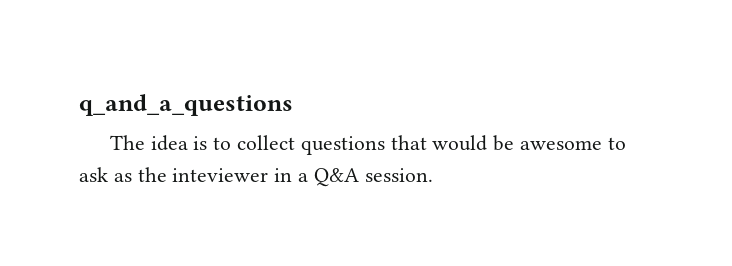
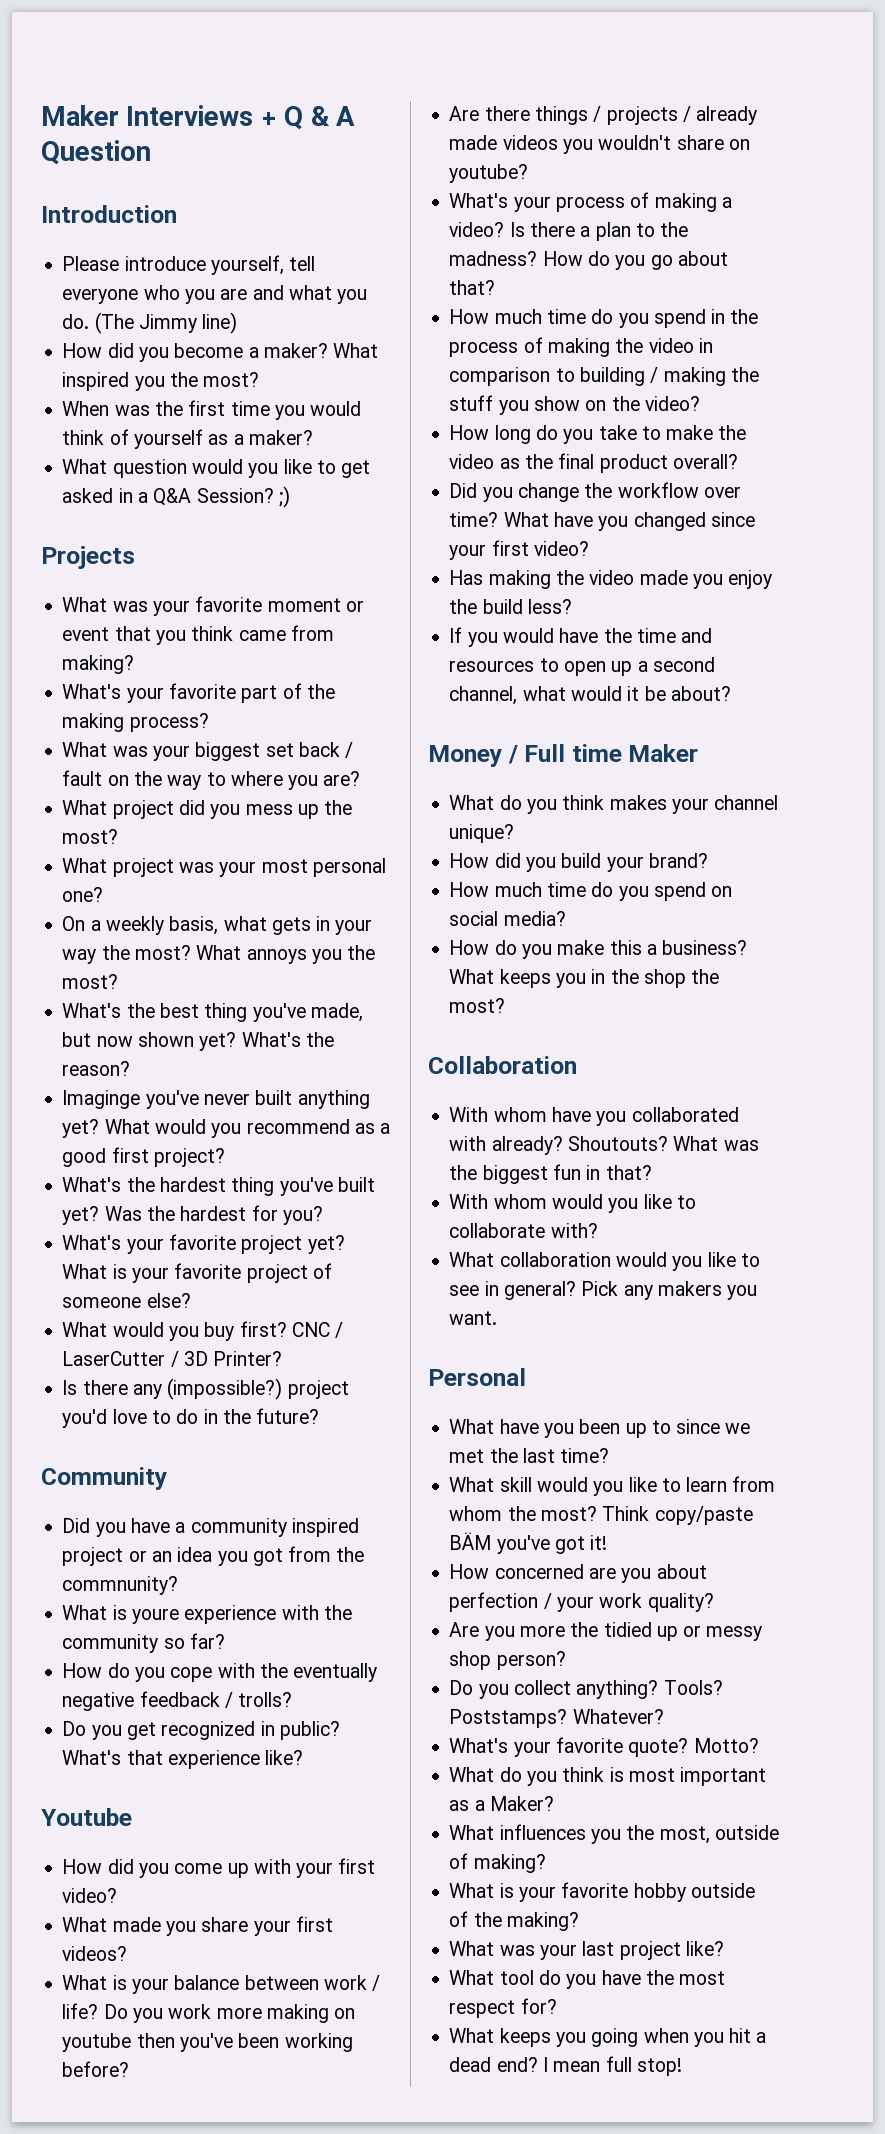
- q_and_a_questions
- The idea is to collect questions that would be awesome to ask as the inteviewer in a Q&A session.
+ Maker Interviews + Q & A Question
+ Introduction
+ Please introduce yourself, tell everyone who you are and what you do. (The Jimmy line)
+ How did you become a maker? What inspired you the most?
+ When was the first time you would think of yourself as a maker?
+ What question would you like to get asked in a Q&A Session? ;)
+ Projects
+ What was your favorite moment or event that you think came from making?
+ What's your favorite part of the making process?
+ What was your biggest set back / fault on the way to where you are?
+ What project did you mess up the most?
+ What project was your most personal one?
+ On a weekly basis, what gets in your way the most? What annoys you the most?
+ What's the best thing you've made, but now shown yet? What's the reason?
+ Imaginge you've never built anything yet? What would you recommend as a good first project?
+ What's the hardest thing you've built yet? Was the hardest for you?
+ What's your favorite project yet? What is your favorite project of someone else?
+ What would you buy first? CNC / LaserCutter / 3D Printer?
+ Is there any (impossible?) project you'd love to do in the future?
+ Community
+ Did you have a community inspired project or an idea you got from the commnunity?
+ What is youre experience with the community so far?
+ How do you cope with the eventually negative feedback / trolls?
+ Do you get recognized in public? What's that experience like?
+ Youtube
+ How did you come up with your first video?
+ What made you share your first videos?
+ What is your balance between work / life? Do you work more making on youtube then you've been working before?
+ Are there things / projects / already made videos you wouldn't share on youtube?
+ What's your process of making a video? Is there a plan to the madness? How do you go about that?
+ How much time do you spend in the process of making the video in comparison to building / making the stuff you show on the video?
+ How long do you take to make the video as the final product overall?
+ Did you change the workflow over time? What have you changed since your first video?
+ Has making the video made you enjoy the build less?
+ If you would have the time and resources to open up a second channel, what would it be about?
+ Money / Full time Maker
+ What do you think makes your channel unique?
+ How did you build your brand?
+ How much time do you spend on social media?
+ How do you make this a business? What keeps you in the shop the most?
+ Collaboration
+ With whom have you collaborated with already? Shoutouts? What was the biggest fun in that?
+ With whom would you like to collaborate with?
+ What collaboration would you like to see in general? Pick any makers you want.
+ Personal
+ What have you been up to since we met the last time?
+ What skill would you like to learn from whom the most? Think copy/paste BÄM you've got it!
+ How concerned are you about perfection / your work quality?
+ Are you more the tidied up or messy shop person?
+ Do you collect anything? Tools? Poststamps? Whatever?
+ What's your favorite quote? Motto?
+ What do you think is most important as a Maker?
+ What influences you the most, outside of making?
+ What is your favorite hobby outside of the making?
+ What was your last project like?
+ What tool do you have the most respect for?
+ What keeps you going when you hit a dead end? I mean full stop!

